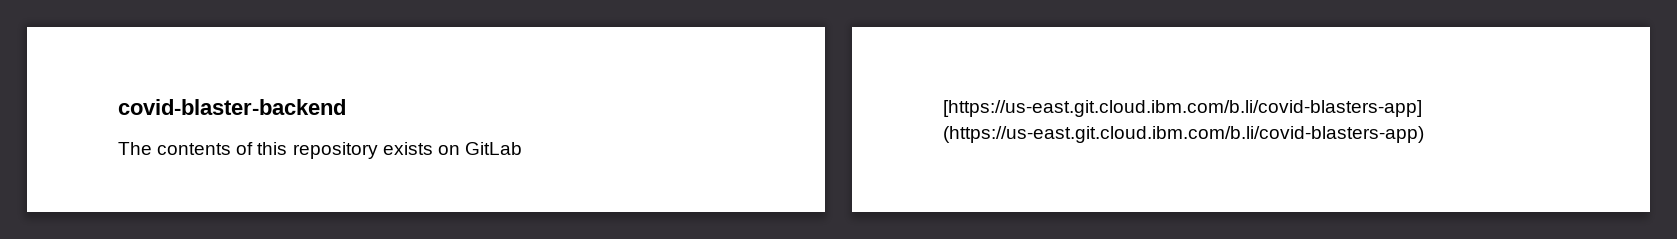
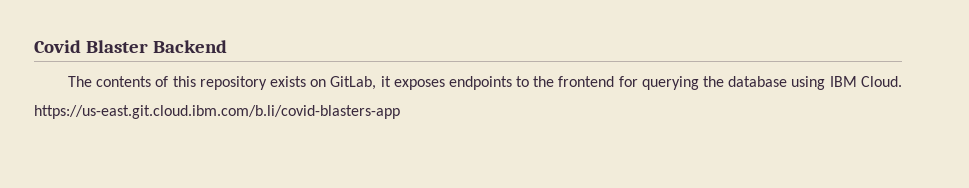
- covid-blaster-backend
+ Covid Blaster Backend
- The contents of this repository exists on GitLab [https://us-east.git.cloud.ibm.com/b.li/covid-blasters-app] (https://us-east.git.cloud.ibm.com/b.li/covid-blasters-app)
+ The contents of this repository exists on GitLab, it exposes endpoints to the frontend for querying the database using IBM Cloud.
+ https://us-east.git.cloud.ibm.com/b.li/covid-blasters-app

